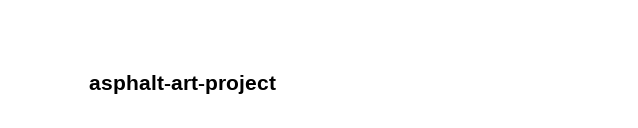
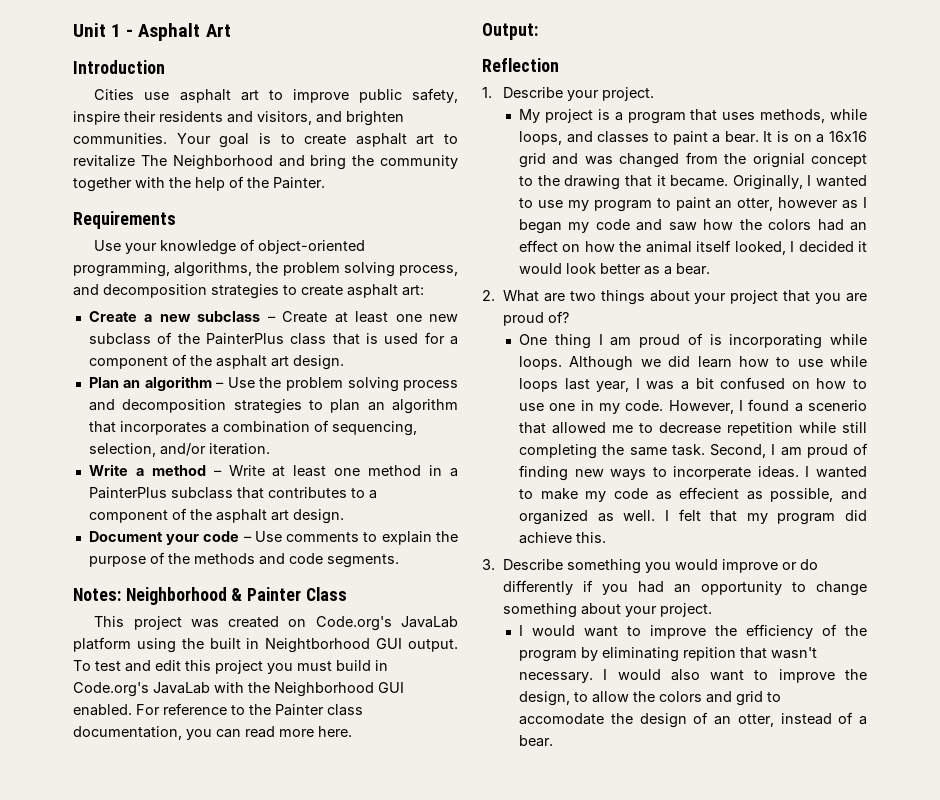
- asphalt-art-project
+ Unit 1 - Asphalt Art
+ Introduction
+ Cities use asphalt art to improve public safety, inspire their residents and visitors, and brighten communities. Your goal is to create asphalt art to revitalize The Neighborhood and bring the community together with the help of the Painter.
+ Requirements
+ Use your knowledge of object-oriented programming, algorithms, the problem solving process, and decomposition strategies to create asphalt art:
+ Create a new subclass – Create at least one new subclass of the PainterPlus class that is used for a component of the asphalt art design.
+ Plan an algorithm – Use the problem solving process and decomposition strategies to plan an algorithm that incorporates a combination of sequencing, selection, and/or iteration.
+ Write a method – Write at least one method in a PainterPlus subclass that contributes to a component of the asphalt art design.
+ Document your code – Use comments to explain the purpose of the methods and code segments.
+ Notes: Neighborhood & Painter Class
+ This project was created on Code.org's JavaLab platform using the built in Neightborhood GUI output. To test and edit this project you must build in Code.org's JavaLab with the Neighborhood GUI enabled. For reference to the Painter class documentation, you can read more here.
+ Output:
+ Reflection
+ 1. Describe your project.
+ My project is a program that uses methods, while loops, and classes to paint a bear. It is on a 16x16 grid and was changed from the orignial concept to the drawing that it became. Originally, I wanted to use my program to paint an otter, however as I began my code and saw how the colors had an effect on how the animal itself looked, I decided it would look better as a bear.
+ 2. What are two things about your project that you are proud of?
+ One thing I am proud of is incorporating while loops. Although we did learn how to use while loops last year, I was a bit confused on how to use one in my code. However, I found a scenerio that allowed me to decrease repetition while still completing the same task. Second, I am proud of finding new ways to incorperate ideas. I wanted to make my code as effecient as possible, and organized as well. I felt that my program did achieve this.
+ 3. Describe something you would improve or do differently if you had an opportunity to change something about your project.
+ I would want to improve the efficiency of the program by eliminating repition that wasn't necessary. I would also want to improve the design, to allow the colors and grid to accomodate the design of an otter, instead of a bear.

